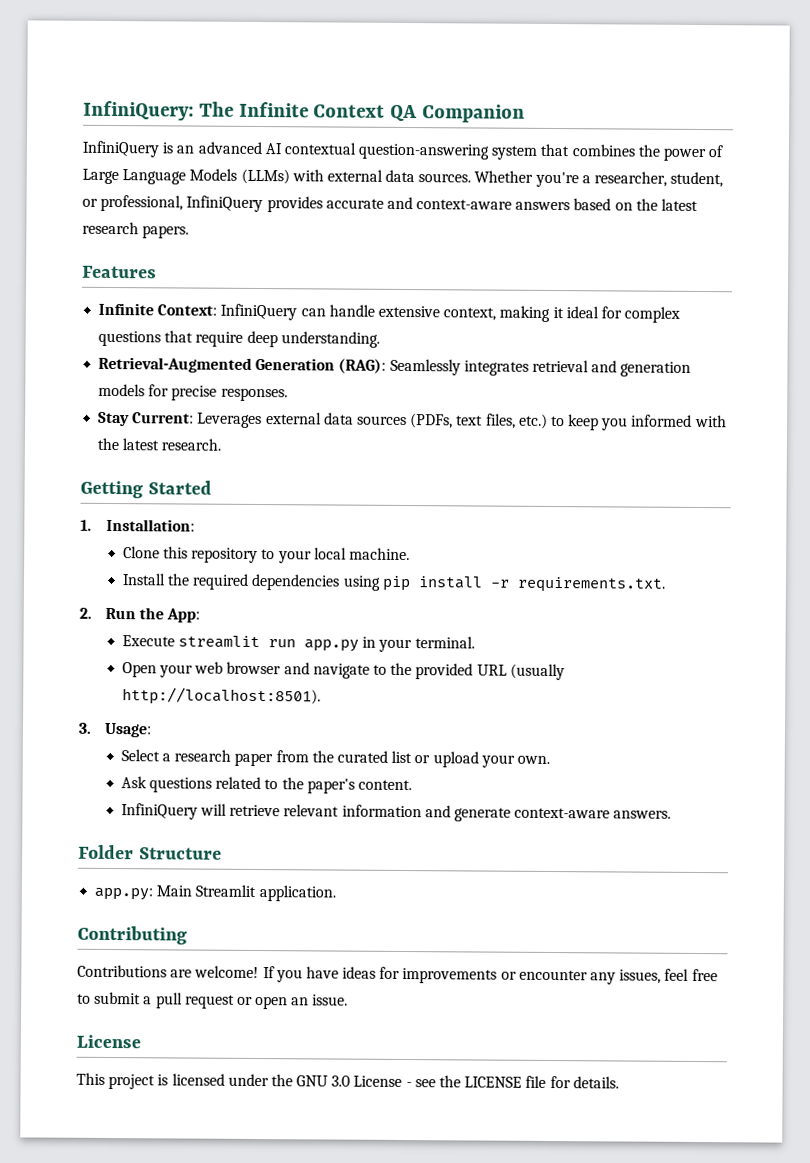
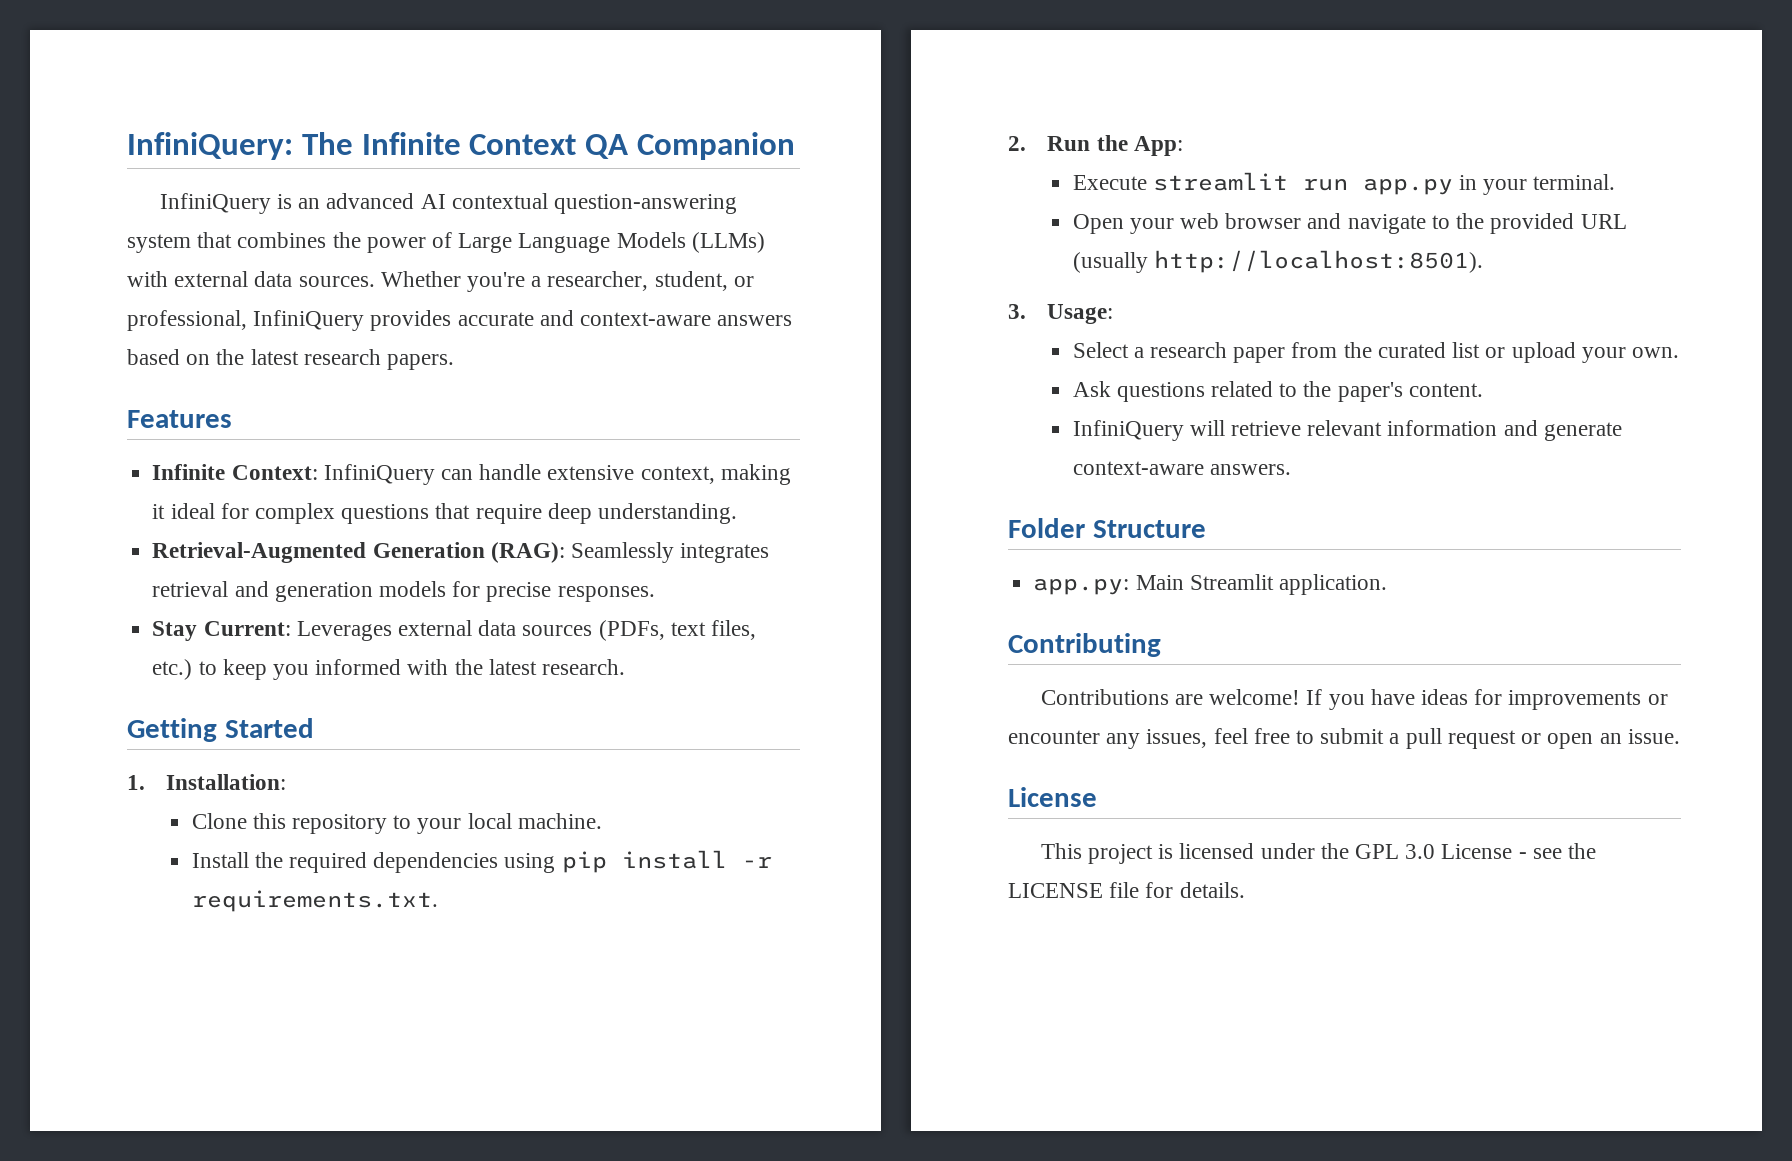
- This project is licensed under the GNU 3.0 License - see the LICENSE file for details.
+ This project is licensed under the GPL 3.0 License - see the LICENSE file for details.

